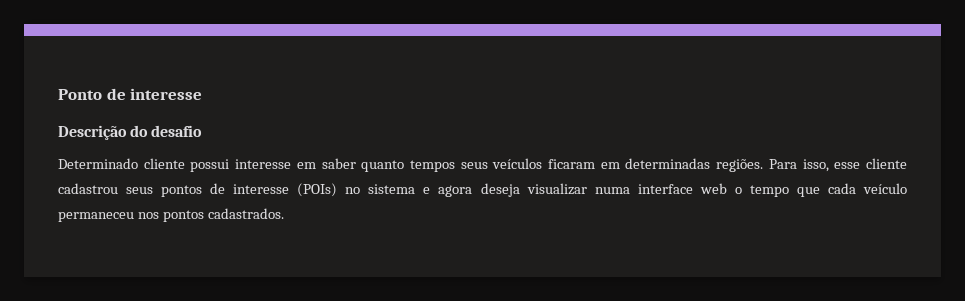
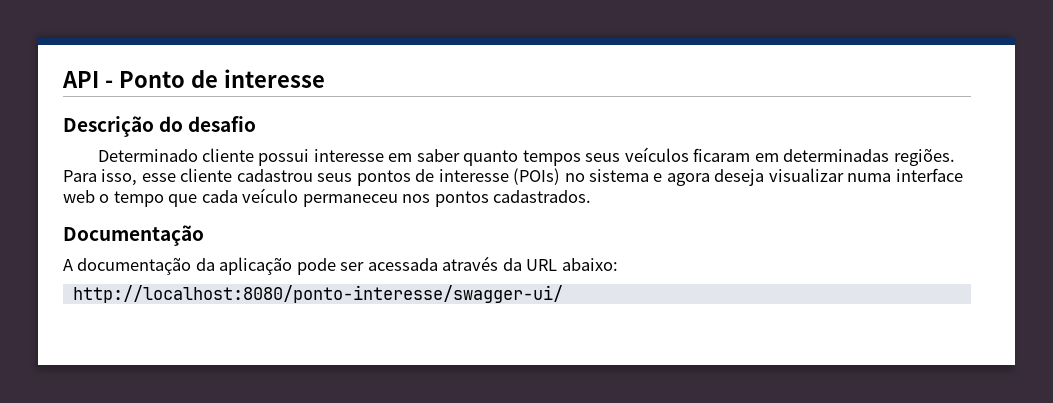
- Ponto de interesse
+ API - Ponto de interesse
+ Documentação
+ A documentação da aplicação pode ser acessada através da URL abaixo:
+ http://localhost:8080/ponto-interesse/swagger-ui/

